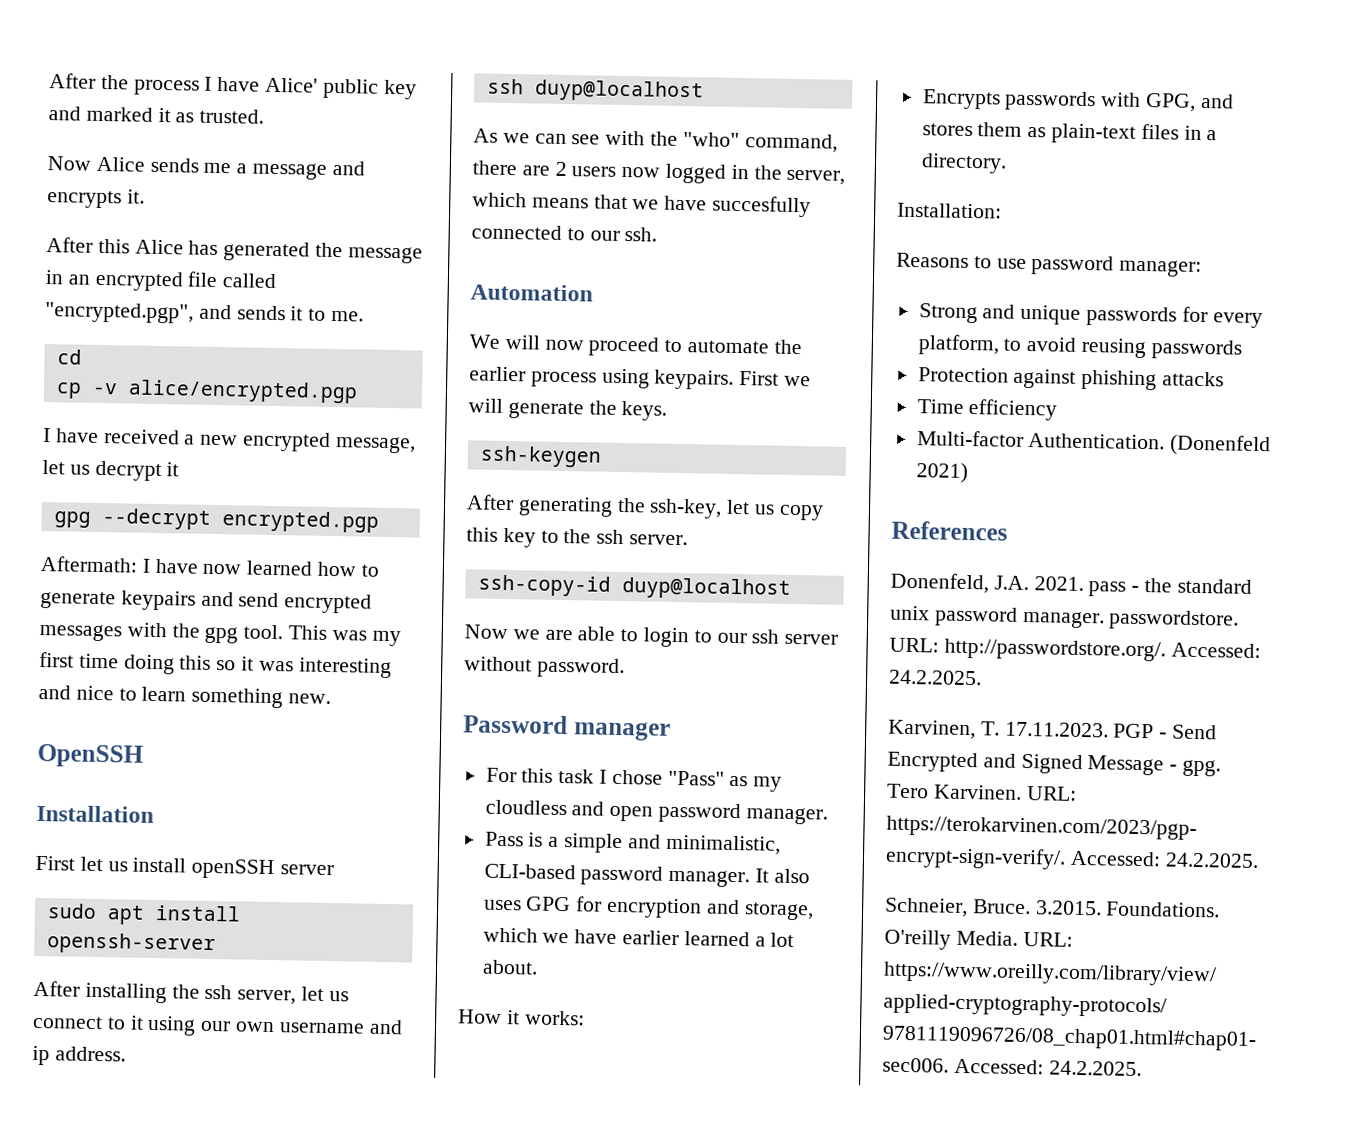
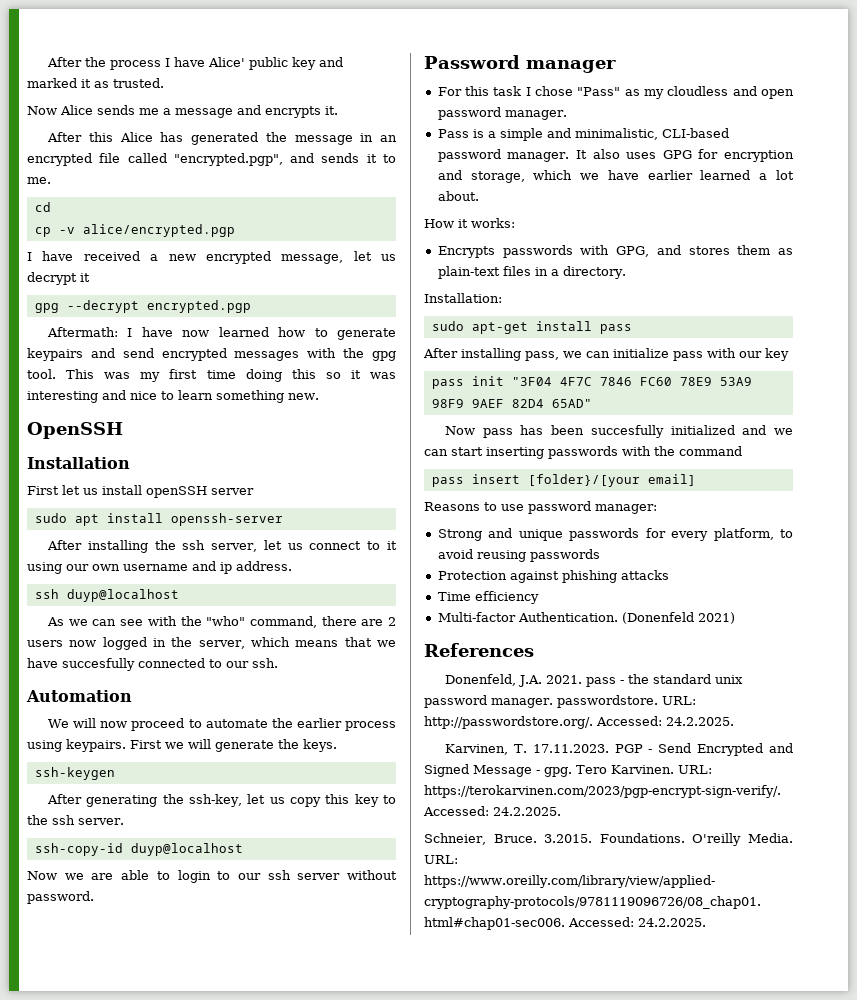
+ sudo apt-get install pass
+ After installing pass, we can initialize pass with our key
+ pass init "3F04 4F7C 7846 FC60 78E9 53A9 98F9 9AEF 82D4 65AD"
+ Now pass has been succesfully initialized and we can start inserting passwords with the command
+ pass insert [folder}/[your email]

